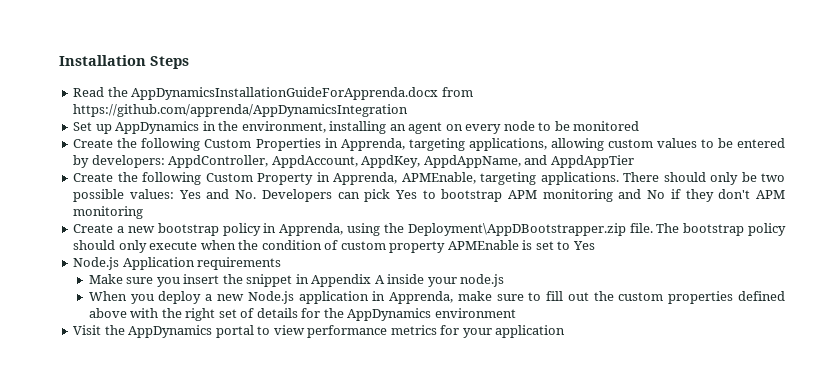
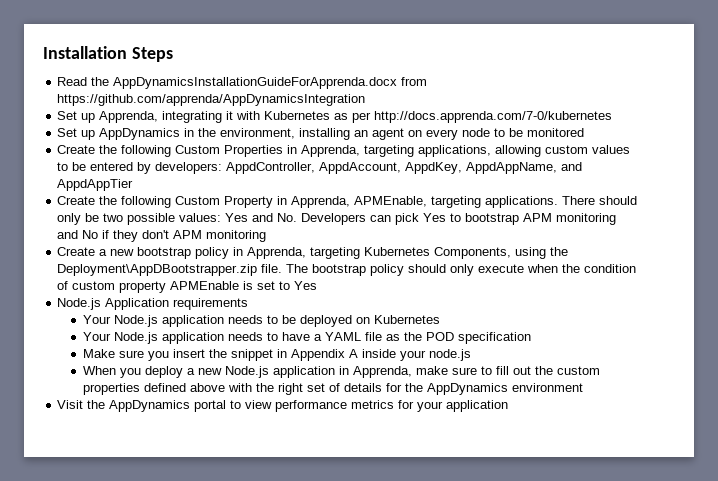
+ Set up Apprenda, integrating it with Kubernetes as per http://docs.apprenda.com/7-0/kubernetes
- Create a new bootstrap policy in Apprenda, using the Deployment\AppDBootstrapper.zip file.
+ Create a new bootstrap policy in Apprenda, targeting Kubernetes Components, using the Deployment\AppDBootstrapper.zip file.
+ Your Node.js application needs to be deployed on Kubernetes
+ Your Node.js application needs to have a YAML file as the POD specification

